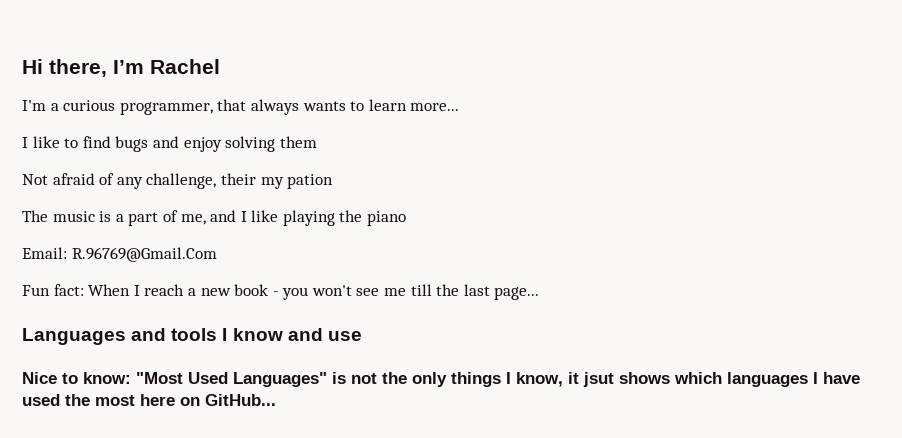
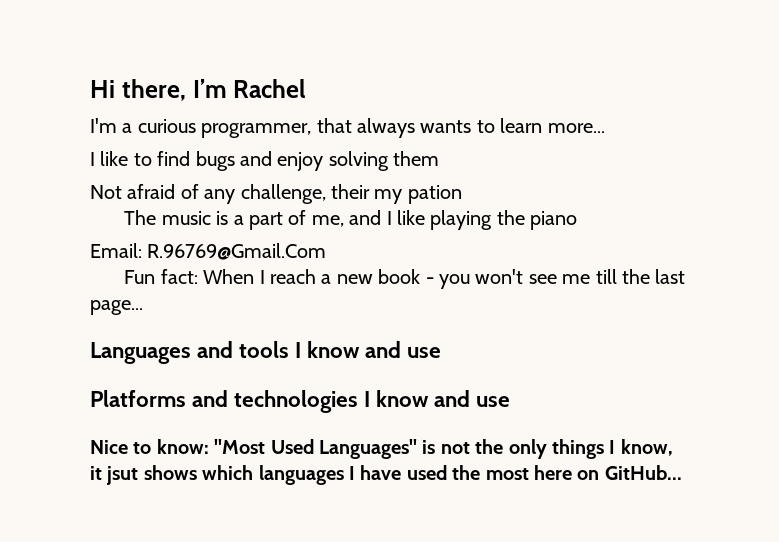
+ Platforms and technologies I know and use

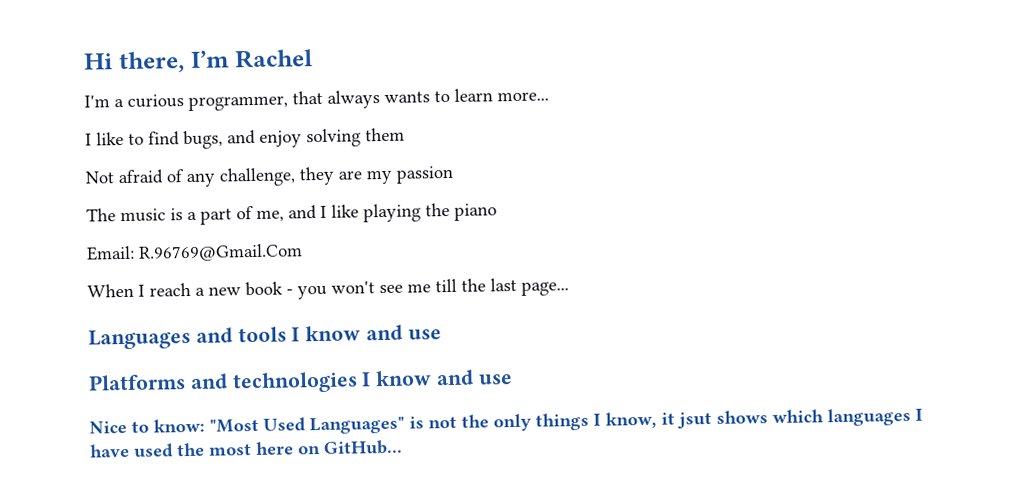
- I like to find bugs and enjoy solving them
+ I like to find bugs, and enjoy solving them
- Not afraid of any challenge, their my pation
+ Not afraid of any challenge, they are my passion
- Fun fact: When I reach a new book - you won't see me till the last page...
+ When I reach a new book - you won't see me till the last page...

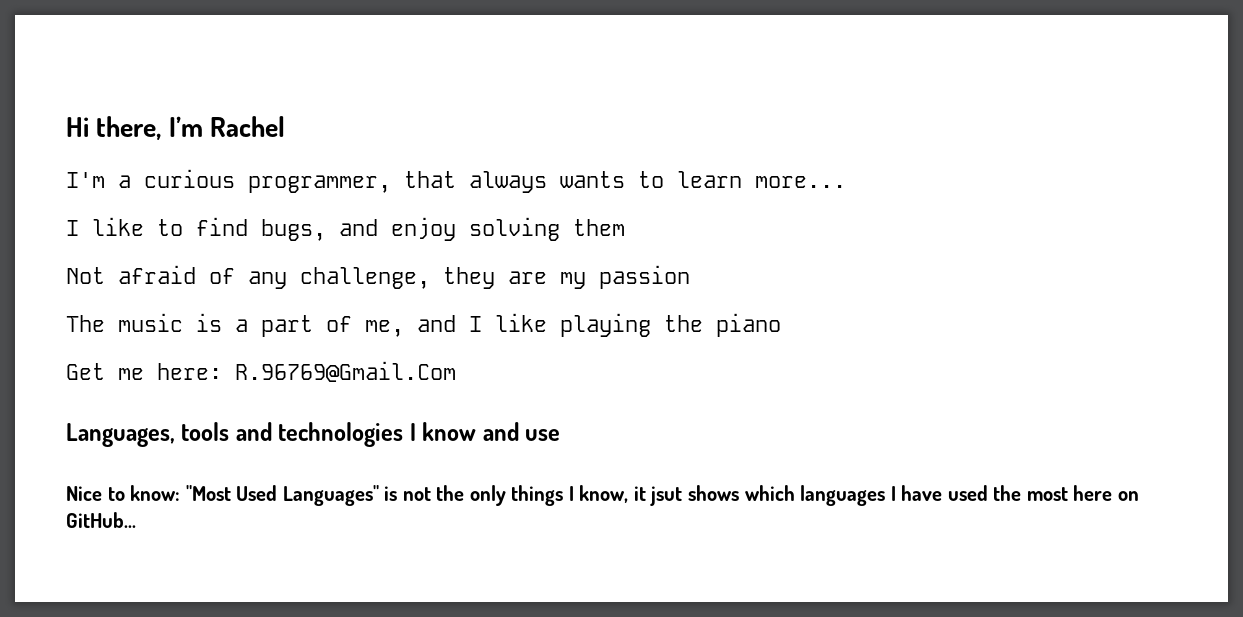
- Email: R.96769@Gmail.Com
- When I reach a new book - you won't see me till the last page...
- Languages and tools I know and use
- Platforms and technologies I know and use
+ Get me here: R.96769@Gmail.Com
+ Languages, tools and technologies I know and use

